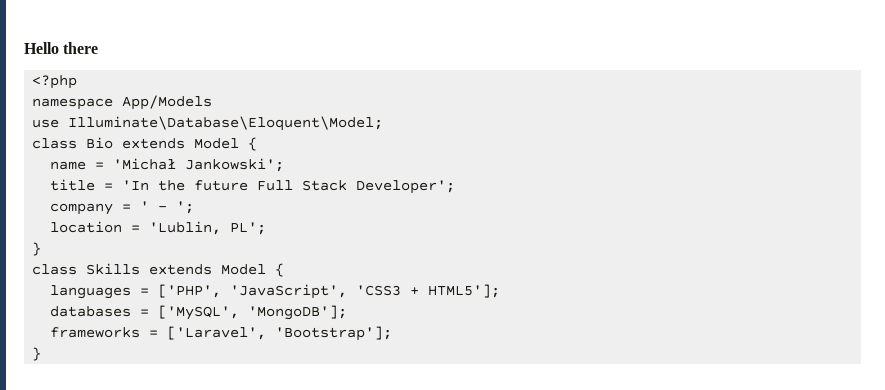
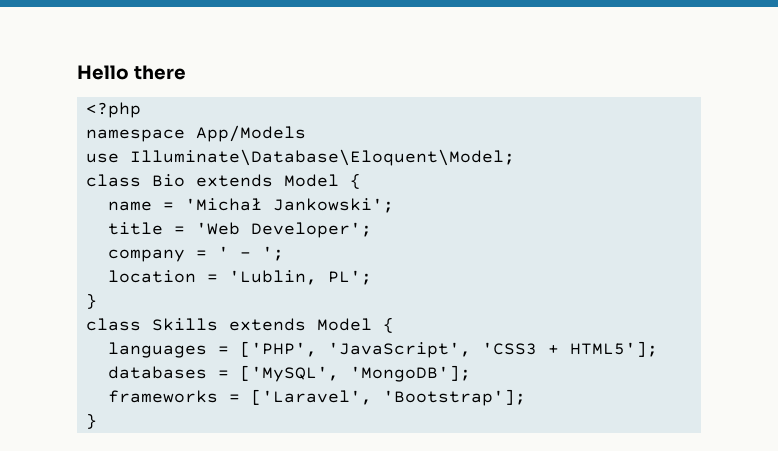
- title = 'In the future Full Stack Developer';
+ title = 'Web Developer';

